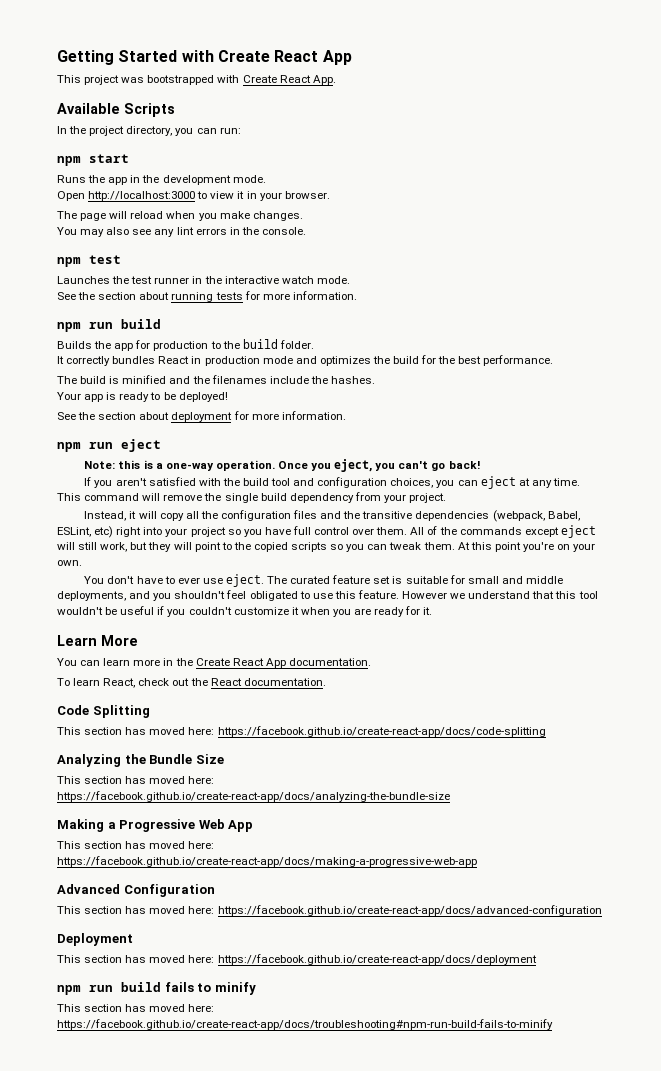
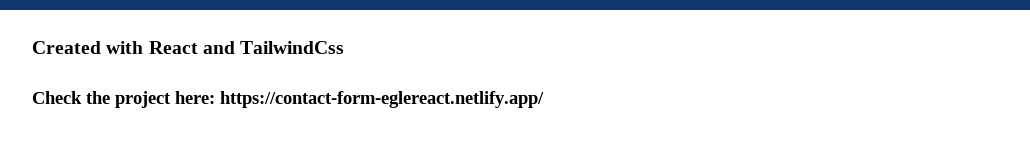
- Getting Started with Create React App
- This project was bootstrapped with Create React App.
- Available Scripts
- In the project directory, you can run:
- npm start
- Runs the app in the development mode.
- Open http://localhost:3000 to view it in your browser.
- The page will reload when you make changes.
- You may also see any lint errors in the console.
- npm test
- Launches the test runner in the interactive watch mode.
- See the section about running tests for more information.
- npm run build
- Builds the app for production to the build folder.
- It correctly bundles React in production mode and optimizes the build for the best performance.
- The build is minified and the filenames include the hashes.
- Your app is ready to be deployed!
- See the section about deployment for more information.
- npm run eject
- Note: this is a one-way operation. Once you eject, you can't go back!
- If you aren't satisfied with the build tool and configuration choices, you can eject at any time. This command will remove the single build dependency from your project.
- Instead, it will copy all the configuration files and the transitive dependencies (webpack, Babel, ESLint, etc) right into your project so you have full control over them. All of the commands except eject will still work, but they will point to the copied scripts so you can tweak them. At this point you're on your own.
- You don't have to ever use eject. The curated feature set is suitable for small and middle deployments, and you shouldn't feel obligated to use this feature. However we understand that this tool wouldn't be useful if you couldn't customize it when you are ready for it.
- Learn More
- You can learn more in the Create React App documentation.
- To learn React, check out the React documentation.
- Code Splitting
- This section has moved here: https://facebook.github.io/create-react-app/docs/code-splitting
- Analyzing the Bundle Size
- This section has moved here: https://facebook.github.io/create-react-app/docs/analyzing-the-bundle-size
- Making a Progressive Web App
- This section has moved here: https://facebook.github.io/create-react-app/docs/making-a-progressive-web-app
- Advanced Configuration
- This section has moved here: https://facebook.github.io/create-react-app/docs/advanced-configuration
- Deployment
- This section has moved here: https://facebook.github.io/create-react-app/docs/deployment
- npm run build fails to minify
- This section has moved here: https://facebook.github.io/create-react-app/docs/troubleshooting#npm-run-build-fails-to-minify
+ Created with React and TailwindCss
+ Check the project here: https://contact-form-eglereact.netlify.app/

